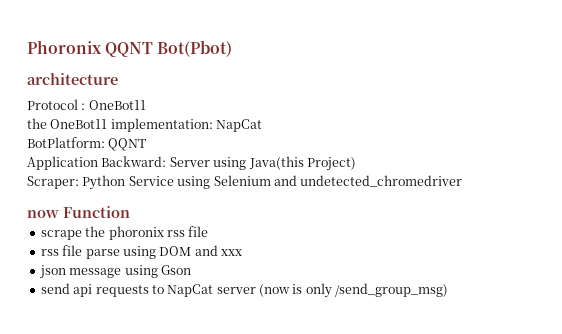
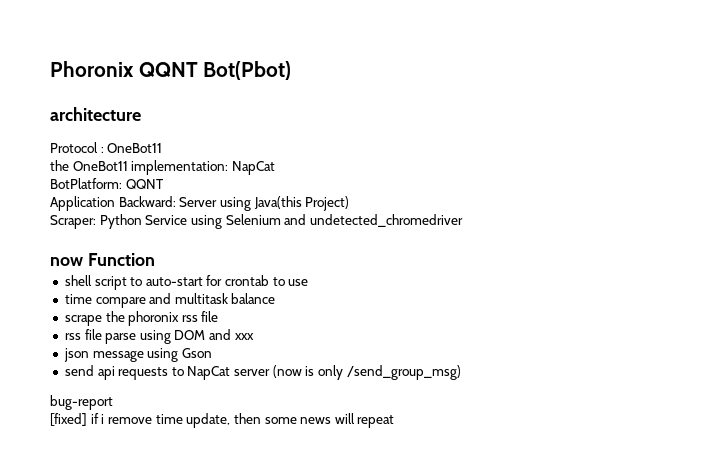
+ shell script to auto-start for crontab to use
+ time compare and multitask balance
+ bug-report
+ [fixed] if i remove time update, then some news will repeat

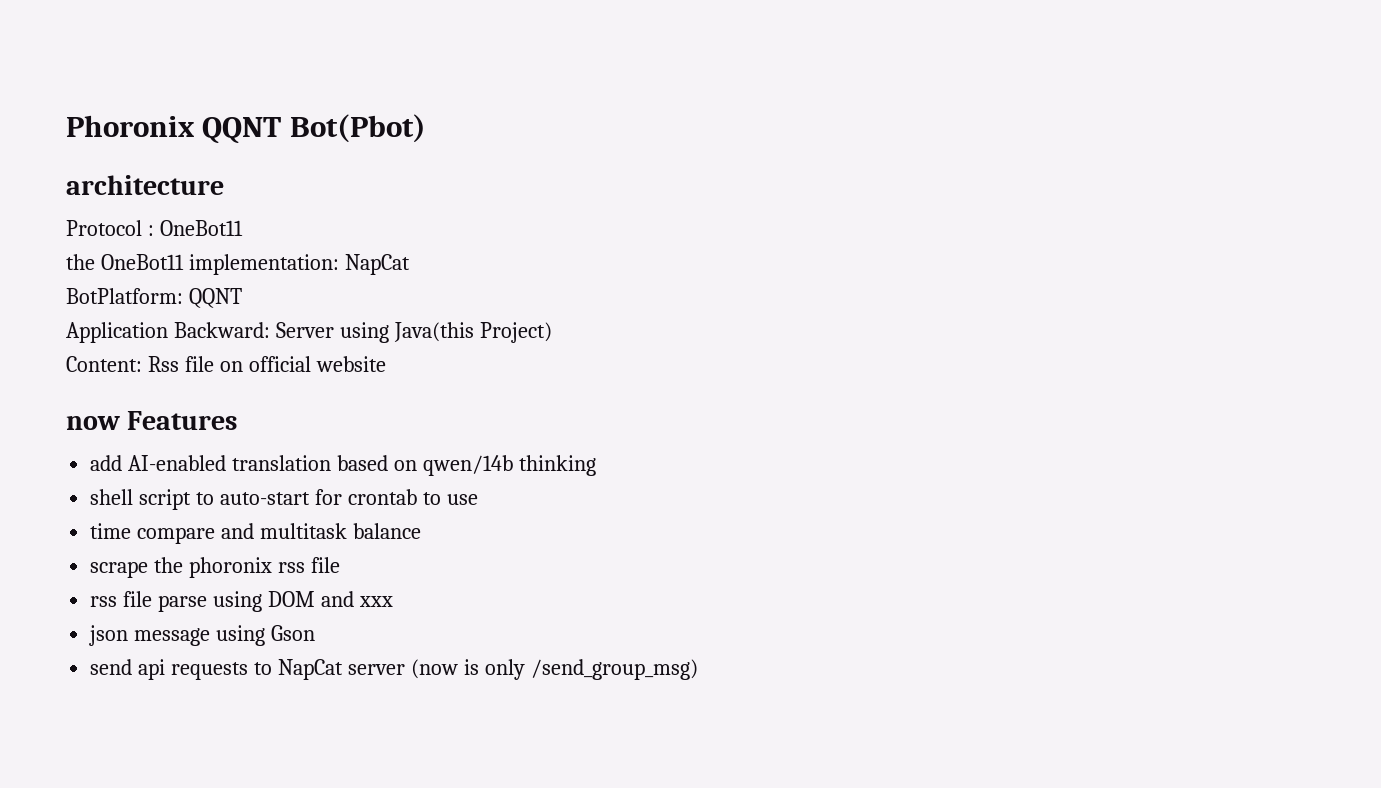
- Scraper: Python Service using Selenium and undetected_chromedriver
- now Function
+ Content: Rss file on official website
+ now Features
+ add AI-enabled translation based on qwen/14b thinking
- bug-report
- [fixed] if i remove time update, then some news will repeat

